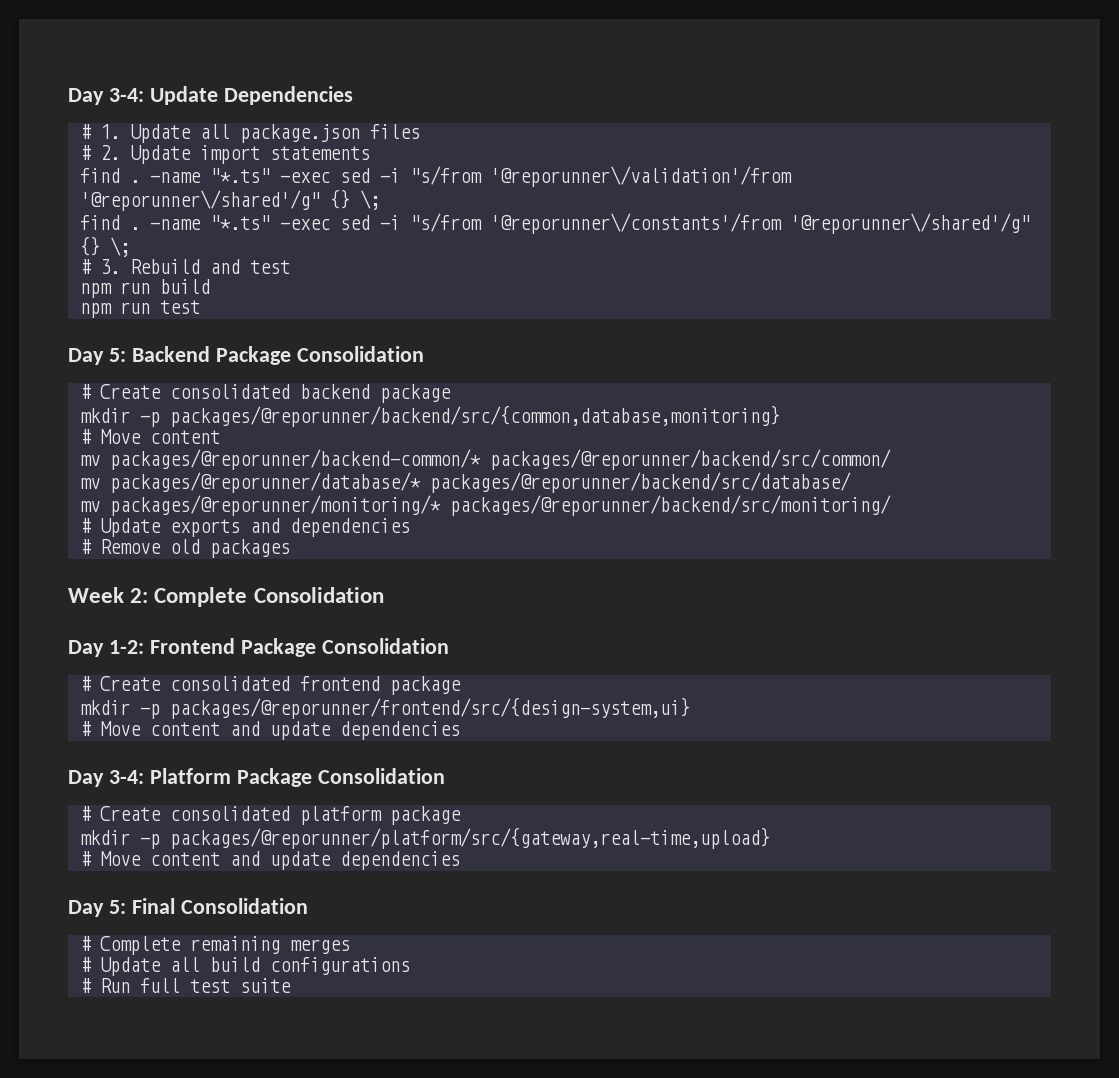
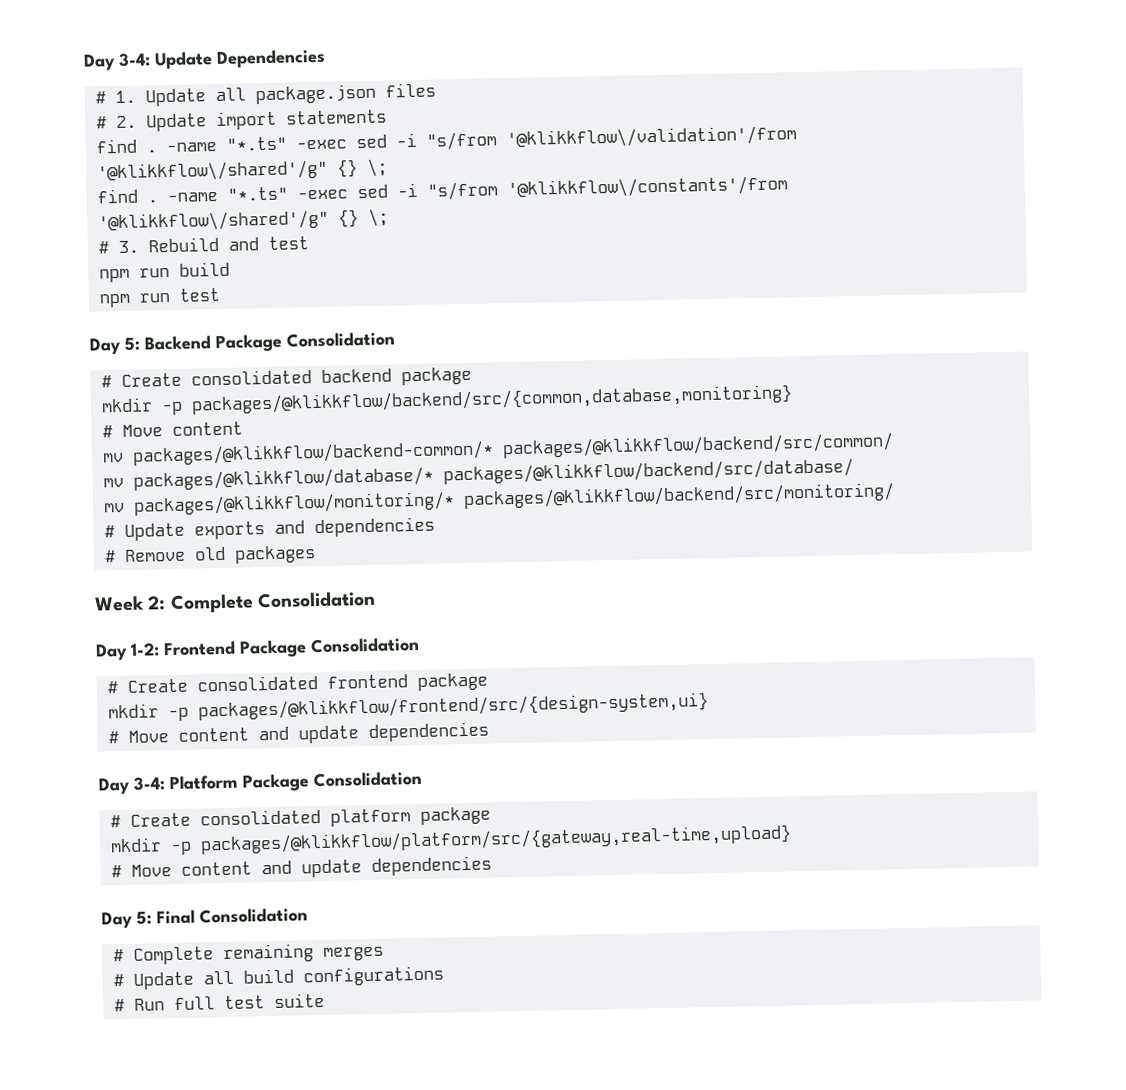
- -name "*.ts" -exec sed -i "s/from '@reporunner\/validation'/from '@reporunner\/shared'/g" {} \;
+ -name "*.ts" -exec sed -i "s/from '@klikkflow\/validation'/from '@klikkflow\/shared'/g" {} \;
- -name "*.ts" -exec sed -i "s/from '@reporunner\/constants'/from '@reporunner\/shared'/g" {} \;
+ -name "*.ts" -exec sed -i "s/from '@klikkflow\/constants'/from '@klikkflow\/shared'/g" {} \;
- mkdir -p packages/@reporunner/backend/src/{common,database,monitoring}
+ mkdir -p packages/@klikkflow/backend/src/{common,database,monitoring}
- mv packages/@reporunner/backend-common/* packages/@reporunner/backend/src/common/
- mv packages/@reporunner/database/* packages/@reporunner/backend/src/database/
- mv packages/@reporunner/monitoring/* packages/@reporunner/backend/src/monitoring/
+ mv packages/@klikkflow/backend-common/* packages/@klikkflow/backend/src/common/
+ mv packages/@klikkflow/database/* packages/@klikkflow/backend/src/database/
+ mv packages/@klikkflow/monitoring/* packages/@klikkflow/backend/src/monitoring/
- mkdir -p packages/@reporunner/frontend/src/{design-system,ui}
+ mkdir -p packages/@klikkflow/frontend/src/{design-system,ui}
- mkdir -p packages/@reporunner/platform/src/{gateway,real-time,upload}
+ mkdir -p packages/@klikkflow/platform/src/{gateway,real-time,upload}

